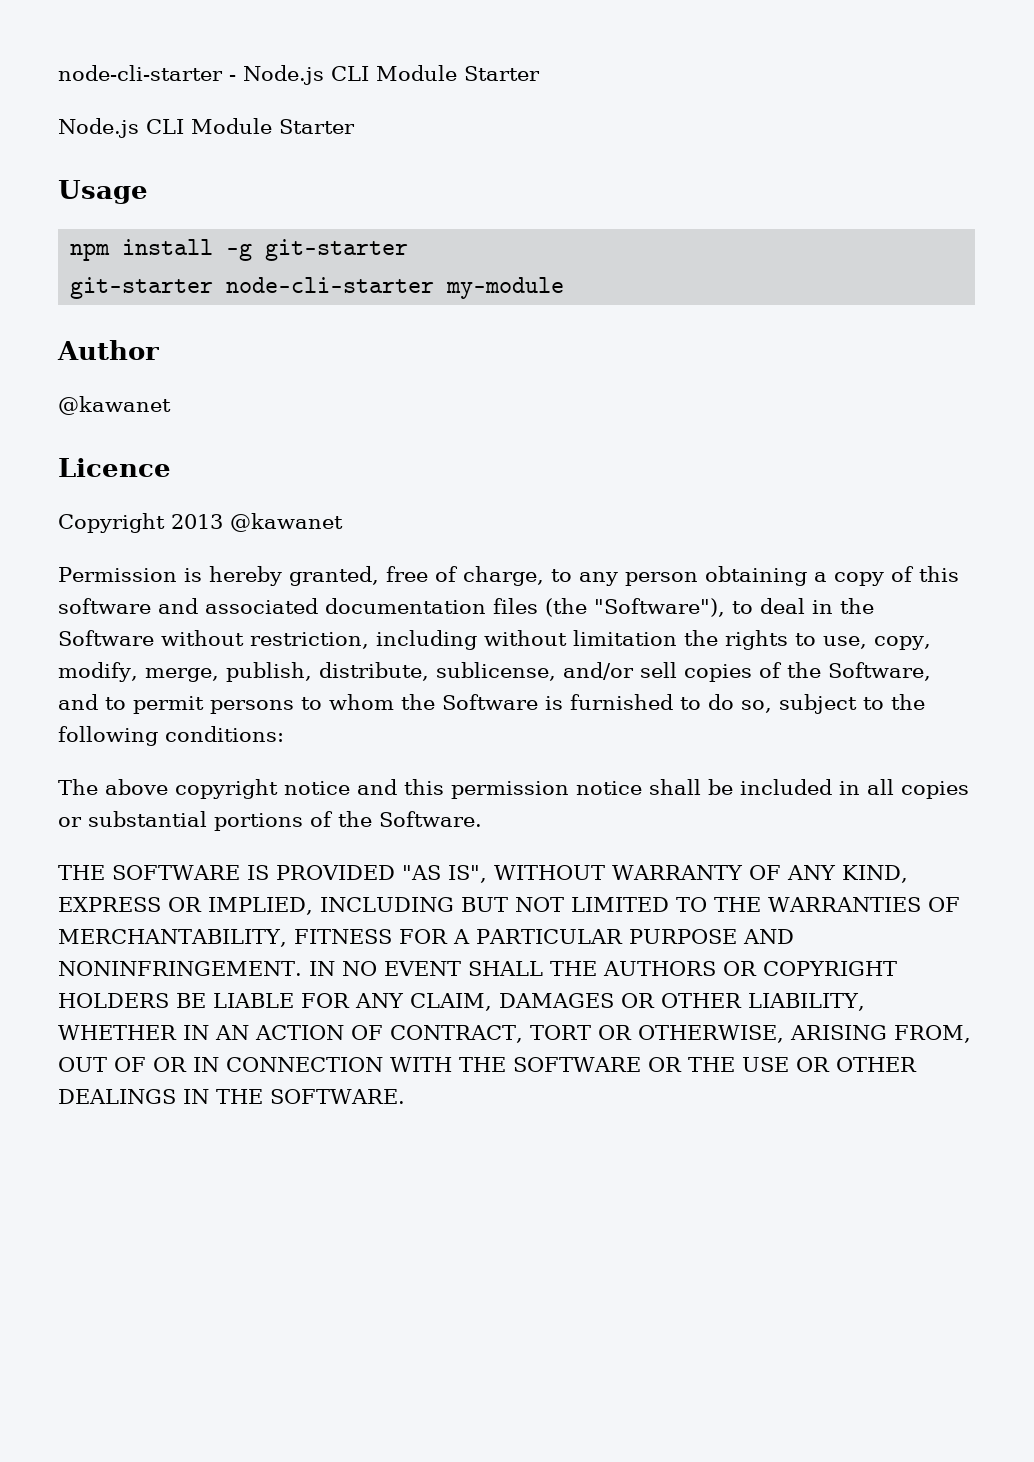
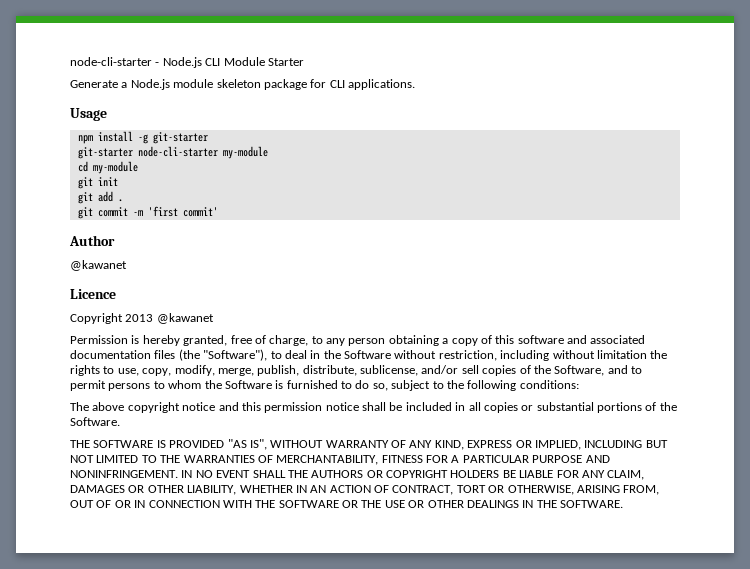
  node-cli-starter - Node.js CLI Module Starter
- Node.js CLI Module Starter
+ Generate a Node.js module skeleton package for CLI applications.
+ cd my-module
+ git init
+ git add .
+ git commit -m 'first commit'

